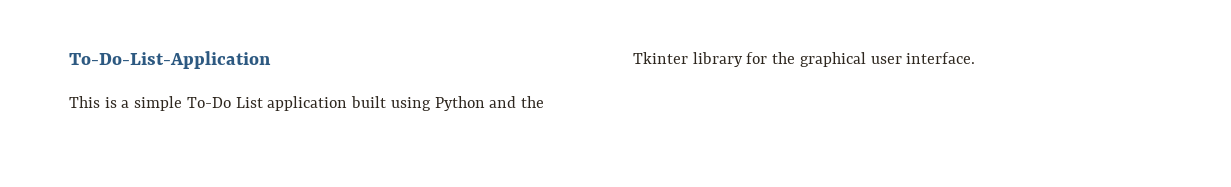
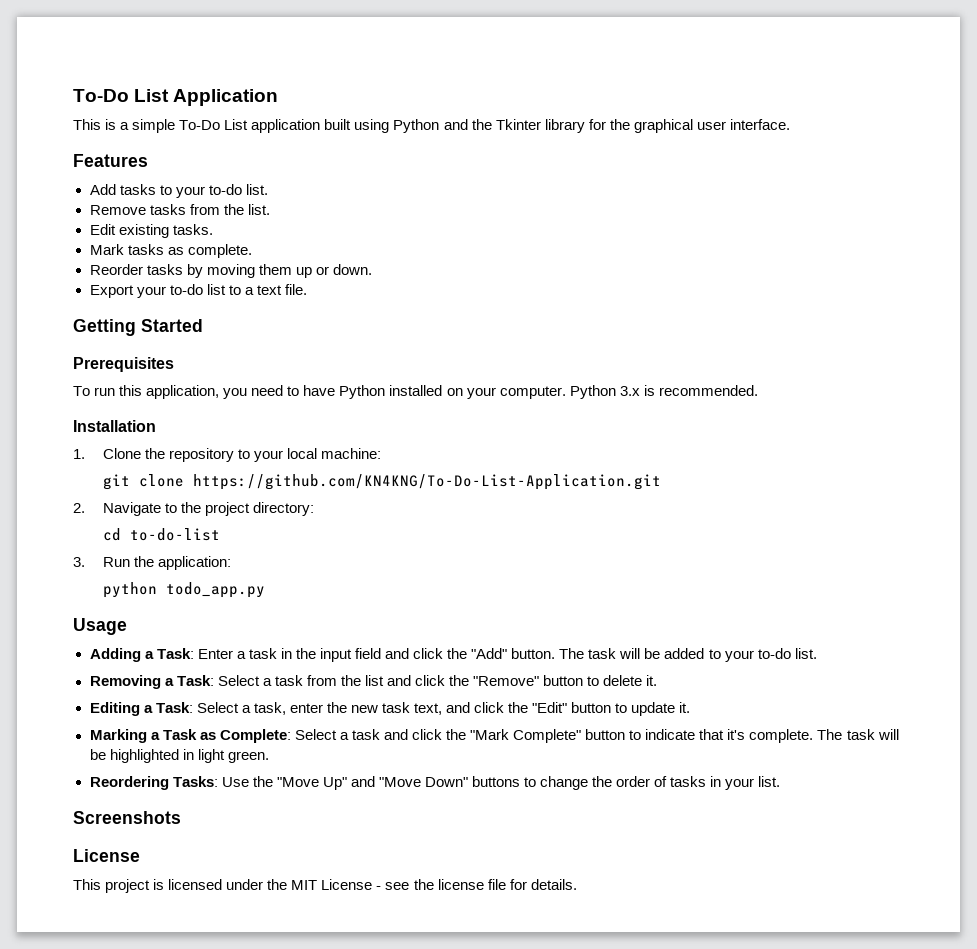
- To-Do-List-Application
+ To-Do List Application
+ Features
+ Add tasks to your to-do list.
+ Remove tasks from the list.
+ Edit existing tasks.
+ Mark tasks as complete.
+ Reorder tasks by moving them up or down.
+ Export your to-do list to a text file.
+ Getting Started
+ Prerequisites
+ To run this application, you need to have Python installed on your computer. Python 3.x is recommended.
+ Installation
+ 1. Clone the repository to your local machine:
+ git clone https://github.com/KN4KNG/To-Do-List-Application.git
+ 2. Navigate to the project directory:
+ cd to-do-list
+ 3. Run the application:
+ python todo_app.py
+ Usage
+ Adding a Task: Enter a task in the input field and click the "Add" button. The task will be added to your to-do list.
+ Removing a Task: Select a task from the list and click the "Remove" button to delete it.
+ Editing a Task: Select a task, enter the new task text, and click the "Edit" button to update it.
+ Marking a Task as Complete: Select a task and click the "Mark Complete" button to indicate that it's complete. The task will be highlighted in light green.
+ Reordering Tasks: Use the "Move Up" and "Move Down" buttons to change the order of tasks in your list.
+ Screenshots
+ License
+ This project is licensed under the MIT License - see the license file for details.

